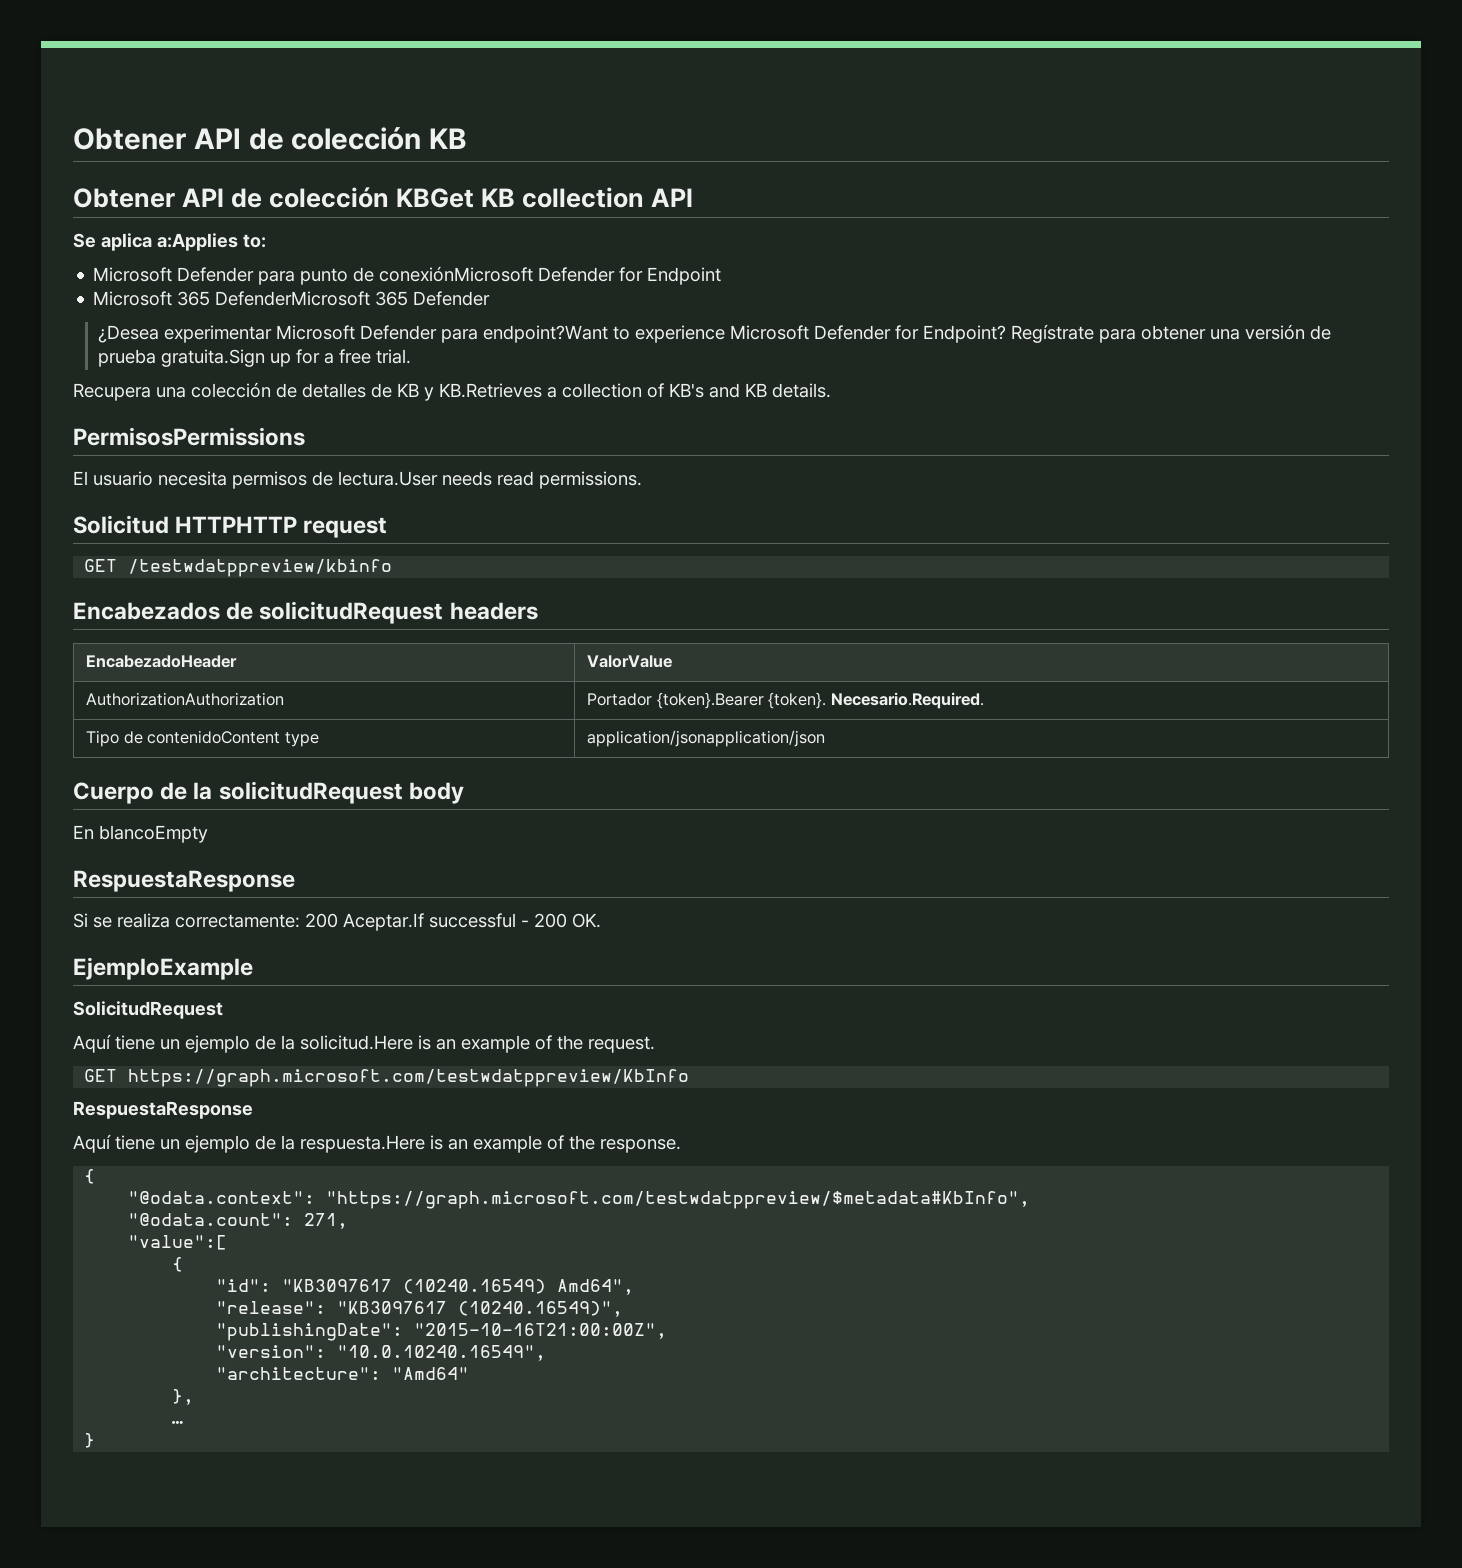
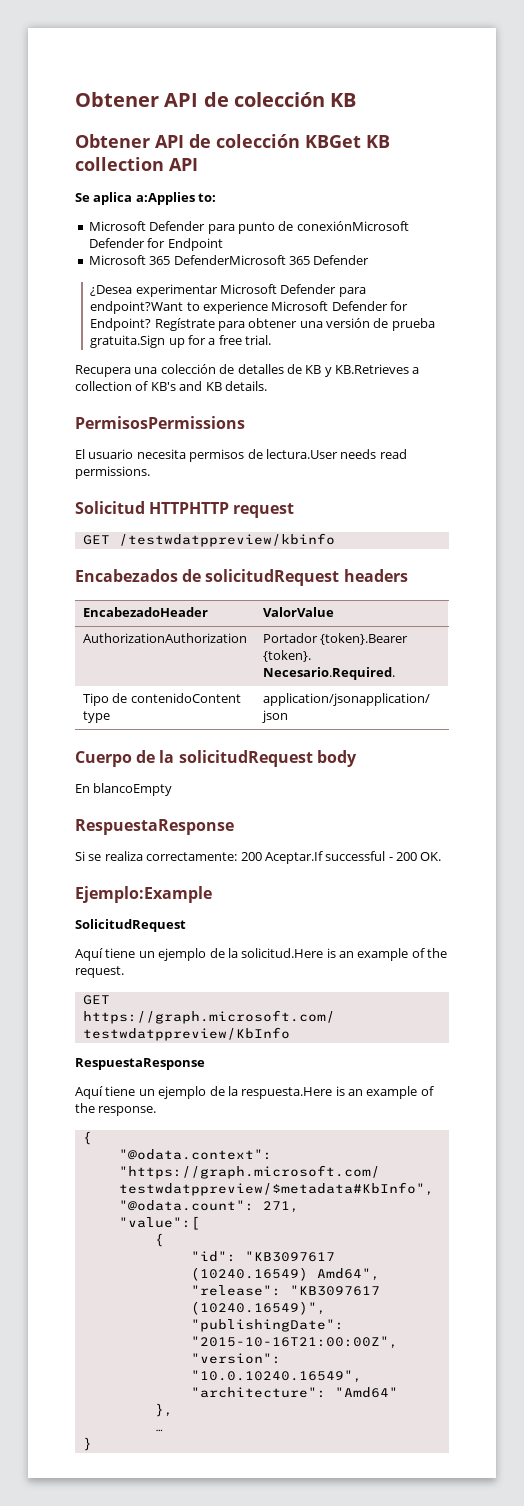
- EjemploExample
+ Ejemplo:Example

